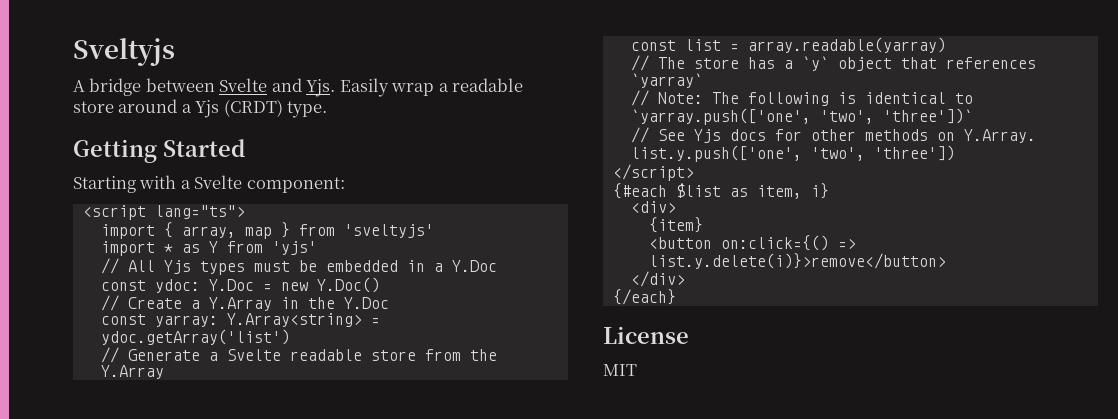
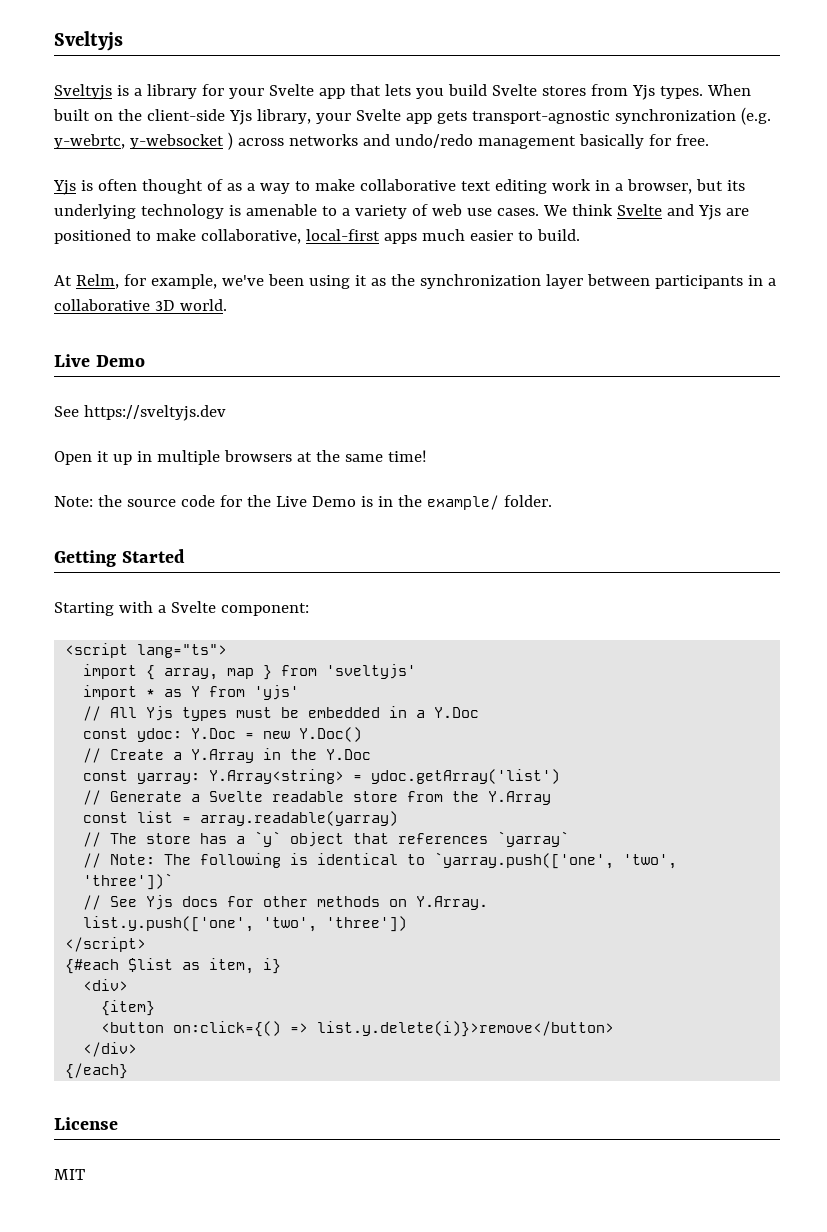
- A bridge between Svelte and Yjs. Easily wrap a readable store around a Yjs (CRDT) type.
+ Sveltyjs is a library for your Svelte app that lets you build Svelte stores from Yjs types. When built on the client-side Yjs library, your Svelte app gets transport-agnostic synchronization (e.g. y-webrtc, y-websocket ) across networks and undo/redo management basically for free.
+ Yjs is often thought of as a way to make collaborative text editing work in a browser, but its underlying technology is amenable to a variety of web use cases. We think Svelte and Yjs are positioned to make collaborative, local-first apps much easier to build.
+ At Relm, for example, we've been using it as the synchronization layer between participants in a collaborative 3D world.
+ Live Demo
+ See https://sveltyjs.dev
+ Open it up in multiple browsers at the same time!
+ Note: the source code for the Live Demo is in the example/ folder.

